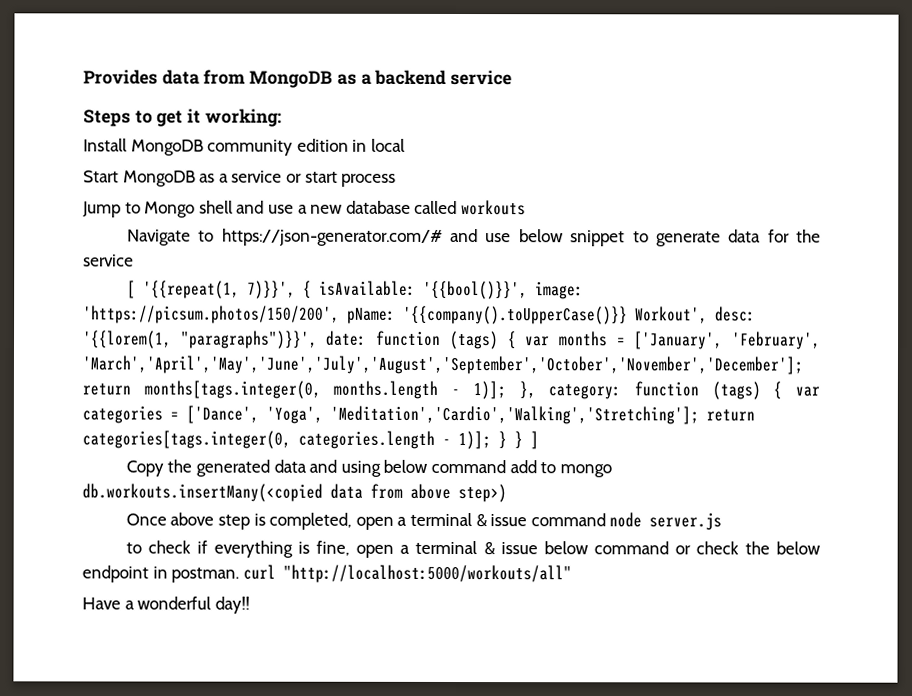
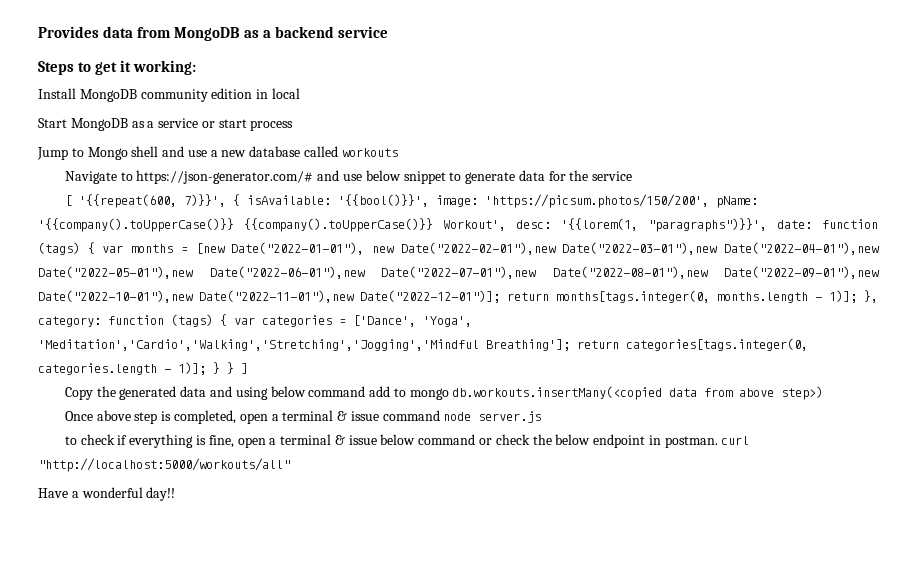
- [ '{{repeat(1, 7)}}', { isAvailable: '{{bool()}}', image: 'https://picsum.photos/150/200', pName: '{{company().toUpperCase()}} Workout', desc: '{{lorem(1, "paragraphs")}}', date: function (tags) { var months = ['January', 'February', 'March','April','May','June','July','August','September','October','November','December']; return months[tags.integer(0, months.length - 1)]; }, category: function (tags) { var categories = ['Dance', 'Yoga', 'Meditation','Cardio','Walking','Stretching']; return categories[tags.integer(0, categories.length - 1)]; } } ]
+ [ '{{repeat(600, 7)}}', { isAvailable: '{{bool()}}', image: 'https://picsum.photos/150/200', pName: '{{company().toUpperCase()}} {{company().toUpperCase()}} Workout', desc: '{{lorem(1, "paragraphs")}}', date: function (tags) { var months = [new Date("2022-01-01"), new Date("2022-02-01"),new Date("2022-03-01"),new Date("2022-04-01"),new Date("2022-05-01"),new Date("2022-06-01"),new Date("2022-07-01"),new Date("2022-08-01"),new Date("2022-09-01"),new Date("2022-10-01"),new Date("2022-11-01"),new Date("2022-12-01")]; return months[tags.integer(0, months.length - 1)]; }, category: function (tags) { var categories = ['Dance', 'Yoga', 'Meditation','Cardio','Walking','Stretching','Jogging','Mindful Breathing']; return categories[tags.integer(0, categories.length - 1)]; } } ]

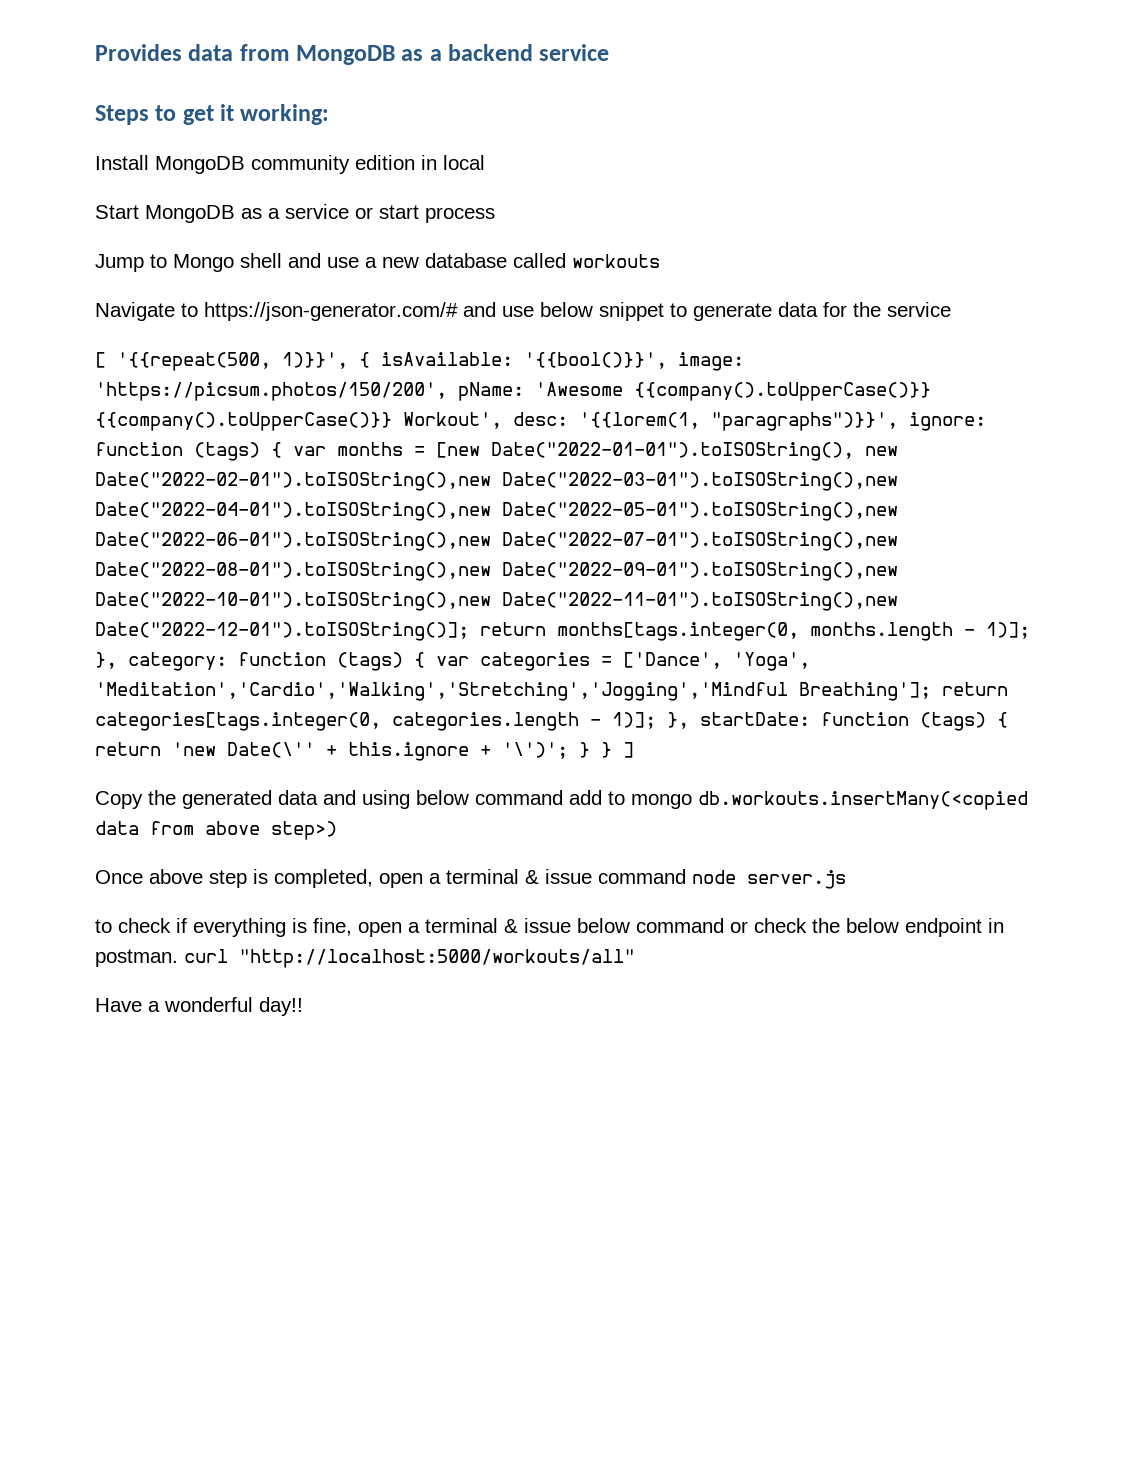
- [ '{{repeat(600, 7)}}', { isAvailable: '{{bool()}}', image: 'https://picsum.photos/150/200', pName: '{{company().toUpperCase()}} {{company().toUpperCase()}} Workout', desc: '{{lorem(1, "paragraphs")}}', date: function (tags) { var months = [new Date("2022-01-01"), new Date("2022-02-01"),new Date("2022-03-01"),new Date("2022-04-01"),new Date("2022-05-01"),new Date("2022-06-01"),new Date("2022-07-01"),new Date("2022-08-01"),new Date("2022-09-01"),new Date("2022-10-01"),new Date("2022-11-01"),new Date("2022-12-01")]; return months[tags.integer(0, months.length - 1)]; }, category: function (tags) { var categories = ['Dance', 'Yoga', 'Meditation','Cardio','Walking','Stretching','Jogging','Mindful Breathing']; return categories[tags.integer(0, categories.length - 1)]; } } ]
+ [ '{{repeat(500, 1)}}', { isAvailable: '{{bool()}}', image: 'https://picsum.photos/150/200', pName: 'Awesome {{company().toUpperCase()}} {{company().toUpperCase()}} Workout', desc: '{{lorem(1, "paragraphs")}}', ignore: function (tags) { var months = [new Date("2022-01-01").toISOString(), new Date("2022-02-01").toISOString(),new Date("2022-03-01").toISOString(),new Date("2022-04-01").toISOString(),new Date("2022-05-01").toISOString(),new Date("2022-06-01").toISOString(),new Date("2022-07-01").toISOString(),new Date("2022-08-01").toISOString(),new Date("2022-09-01").toISOString(),new Date("2022-10-01").toISOString(),new Date("2022-11-01").toISOString(),new Date("2022-12-01").toISOString()]; return months[tags.integer(0, months.length - 1)]; }, category: function (tags) { var categories = ['Dance', 'Yoga', 'Meditation','Cardio','Walking','Stretching','Jogging','Mindful Breathing']; return categories[tags.integer(0, categories.length - 1)]; }, startDate: function (tags) { return 'new Date(\'' + this.ignore + '\')'; } } ]

